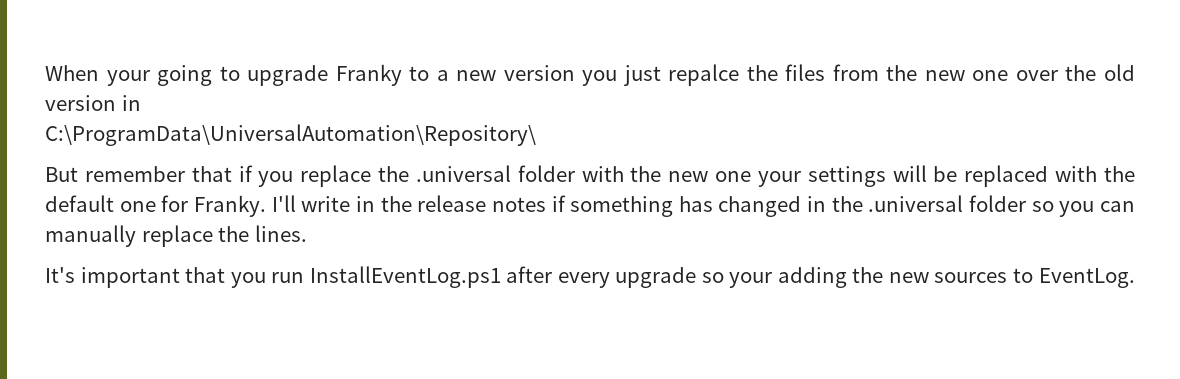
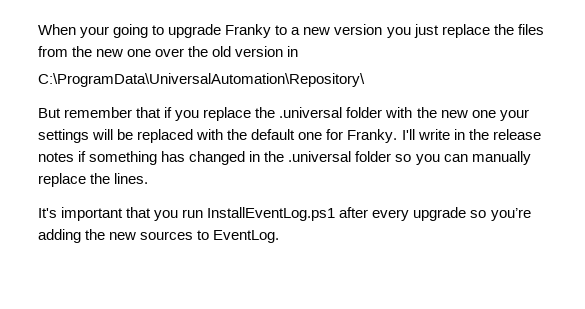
- When your going to upgrade Franky to a new version you just repalce the files from the new one over the old version in
+ When your going to upgrade Franky to a new version you just replace the files from the new one over the old version in
- It's important that you run InstallEventLog.ps1 after every upgrade so your adding the new sources to EventLog.
+ It's important that you run InstallEventLog.ps1 after every upgrade so you’re adding the new sources to EventLog.

